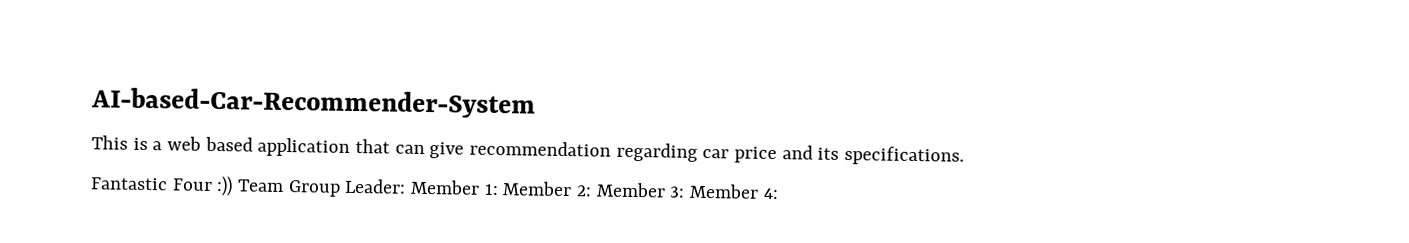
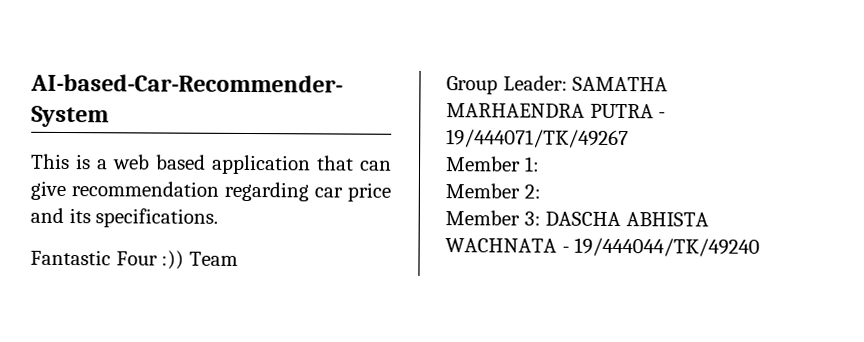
- Fantastic Four :)) Team Group Leader: Member 1: Member 2: Member 3: Member 4:
+ Fantastic Four :)) Team
+ Group Leader: SAMATHA MARHAENDRA PUTRA - 19/444071/TK/49267
+ Member 1:
+ Member 2:
+ Member 3: DASCHA ABHISTA WACHNATA - 19/444044/TK/49240

